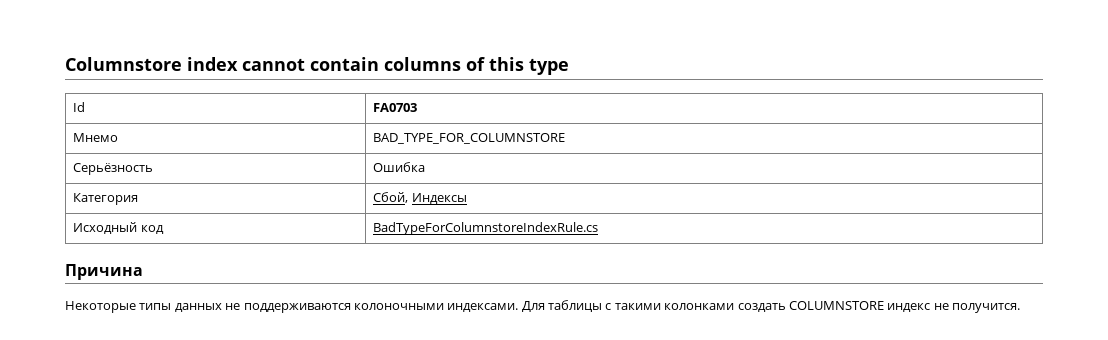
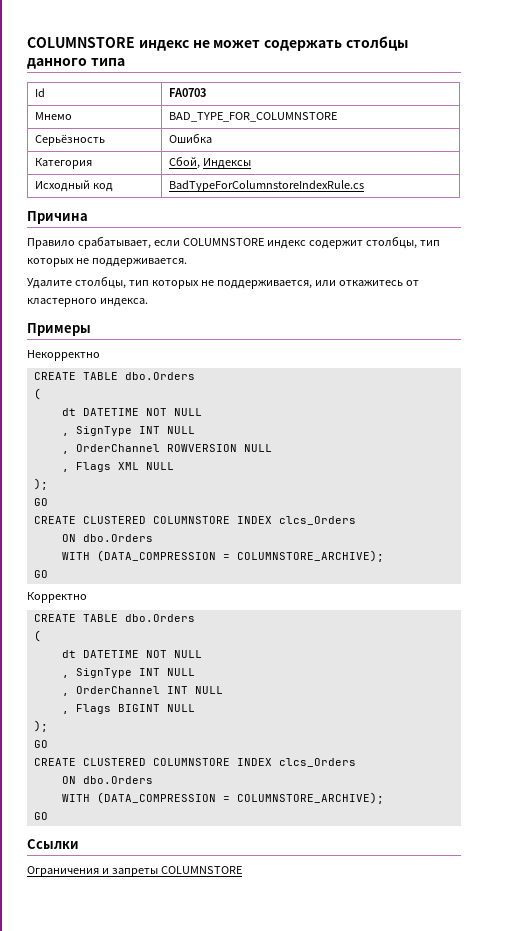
- Columnstore index cannot contain columns of this type
+ COLUMNSTORE индекс не может содержать столбцы данного типа
- Некоторые типы данных не поддерживаются колоночными индексами. Для таблицы с такими колонками создать COLUMNSTORE индекс не получится.
+ Правило срабатывает, если COLUMNSTORE индекс содержит столбцы, тип которых не поддерживается.
+ Удалите столбцы, тип которых не поддерживается, или откажитесь от кластерного индекса.
+ Примеры
+ Некорректно
+ CREATE TABLE dbo.Orders
+ (
+ dt DATETIME NOT NULL
+ , SignType INT NULL
+ , OrderChannel ROWVERSION NULL
+ , Flags XML NULL
+ );
+ GO
+ CREATE CLUSTERED COLUMNSTORE INDEX clcs_Orders
+ ON dbo.Orders
+ WITH (DATA_COMPRESSION = COLUMNSTORE_ARCHIVE);
+ GO
+ Корректно
+ CREATE TABLE dbo.Orders
+ (
+ dt DATETIME NOT NULL
+ , SignType INT NULL
+ , OrderChannel INT NULL
+ , Flags BIGINT NULL
+ );
+ GO
+ CREATE CLUSTERED COLUMNSTORE INDEX clcs_Orders
+ ON dbo.Orders
+ WITH (DATA_COMPRESSION = COLUMNSTORE_ARCHIVE);
+ GO
+ Ссылки
+ Ограничения и запреты COLUMNSTORE

